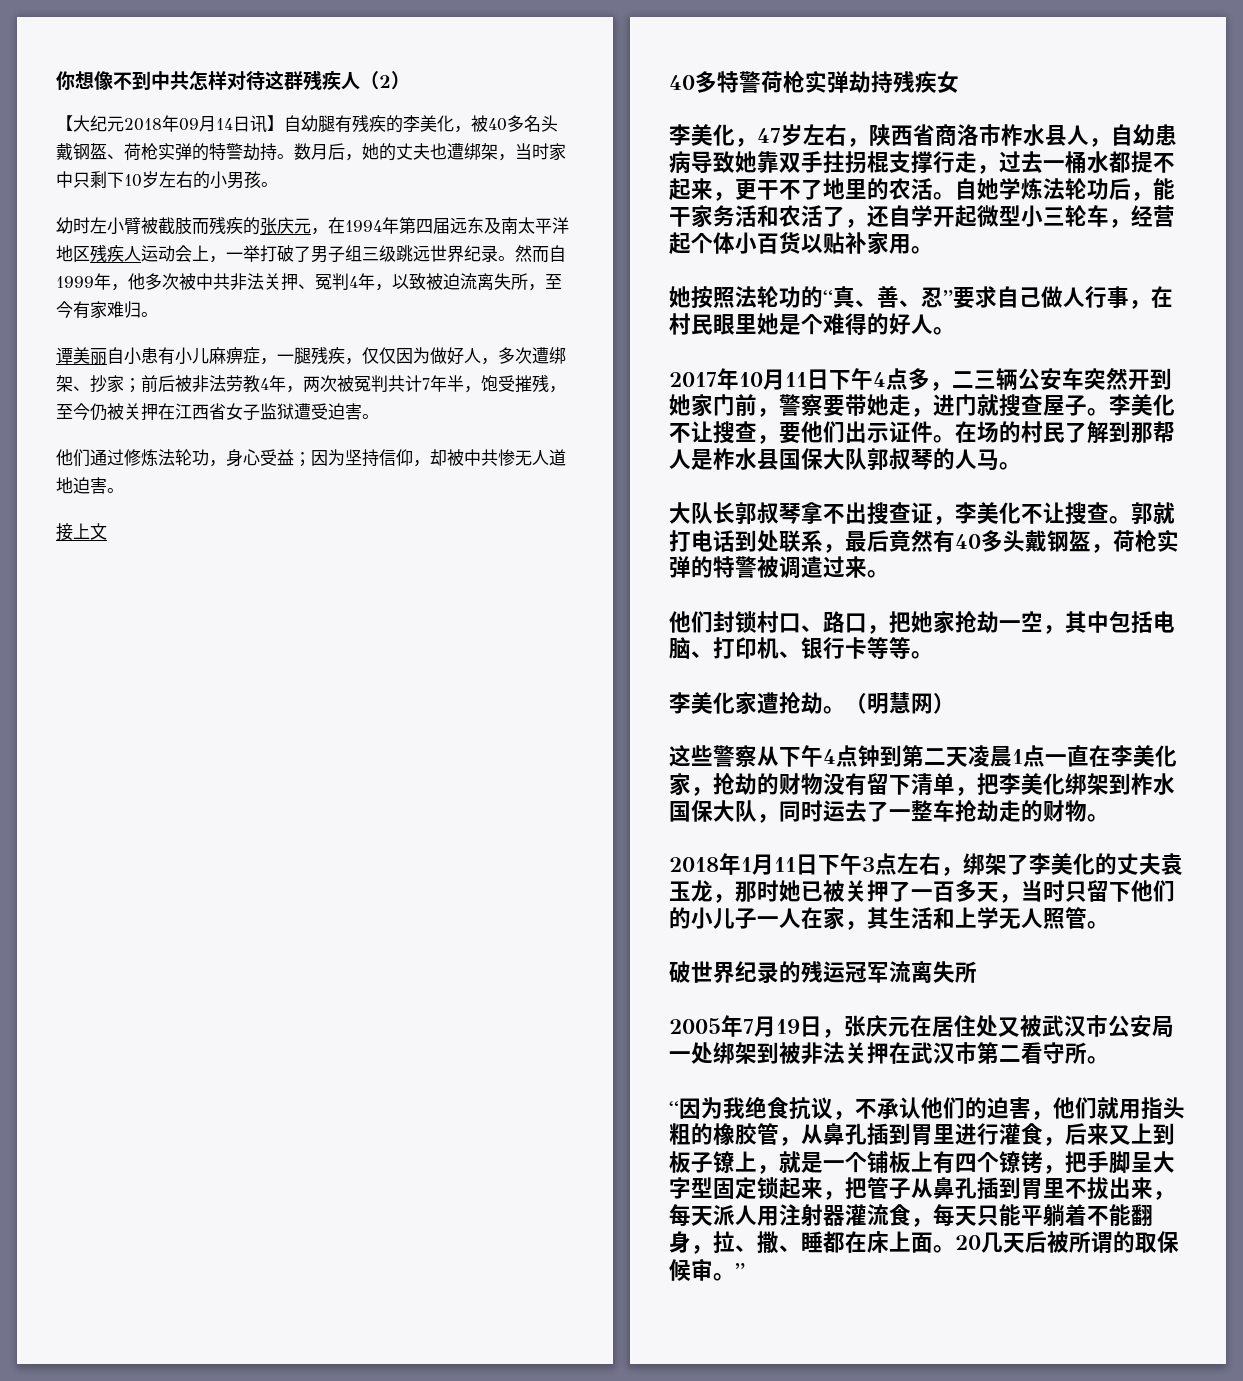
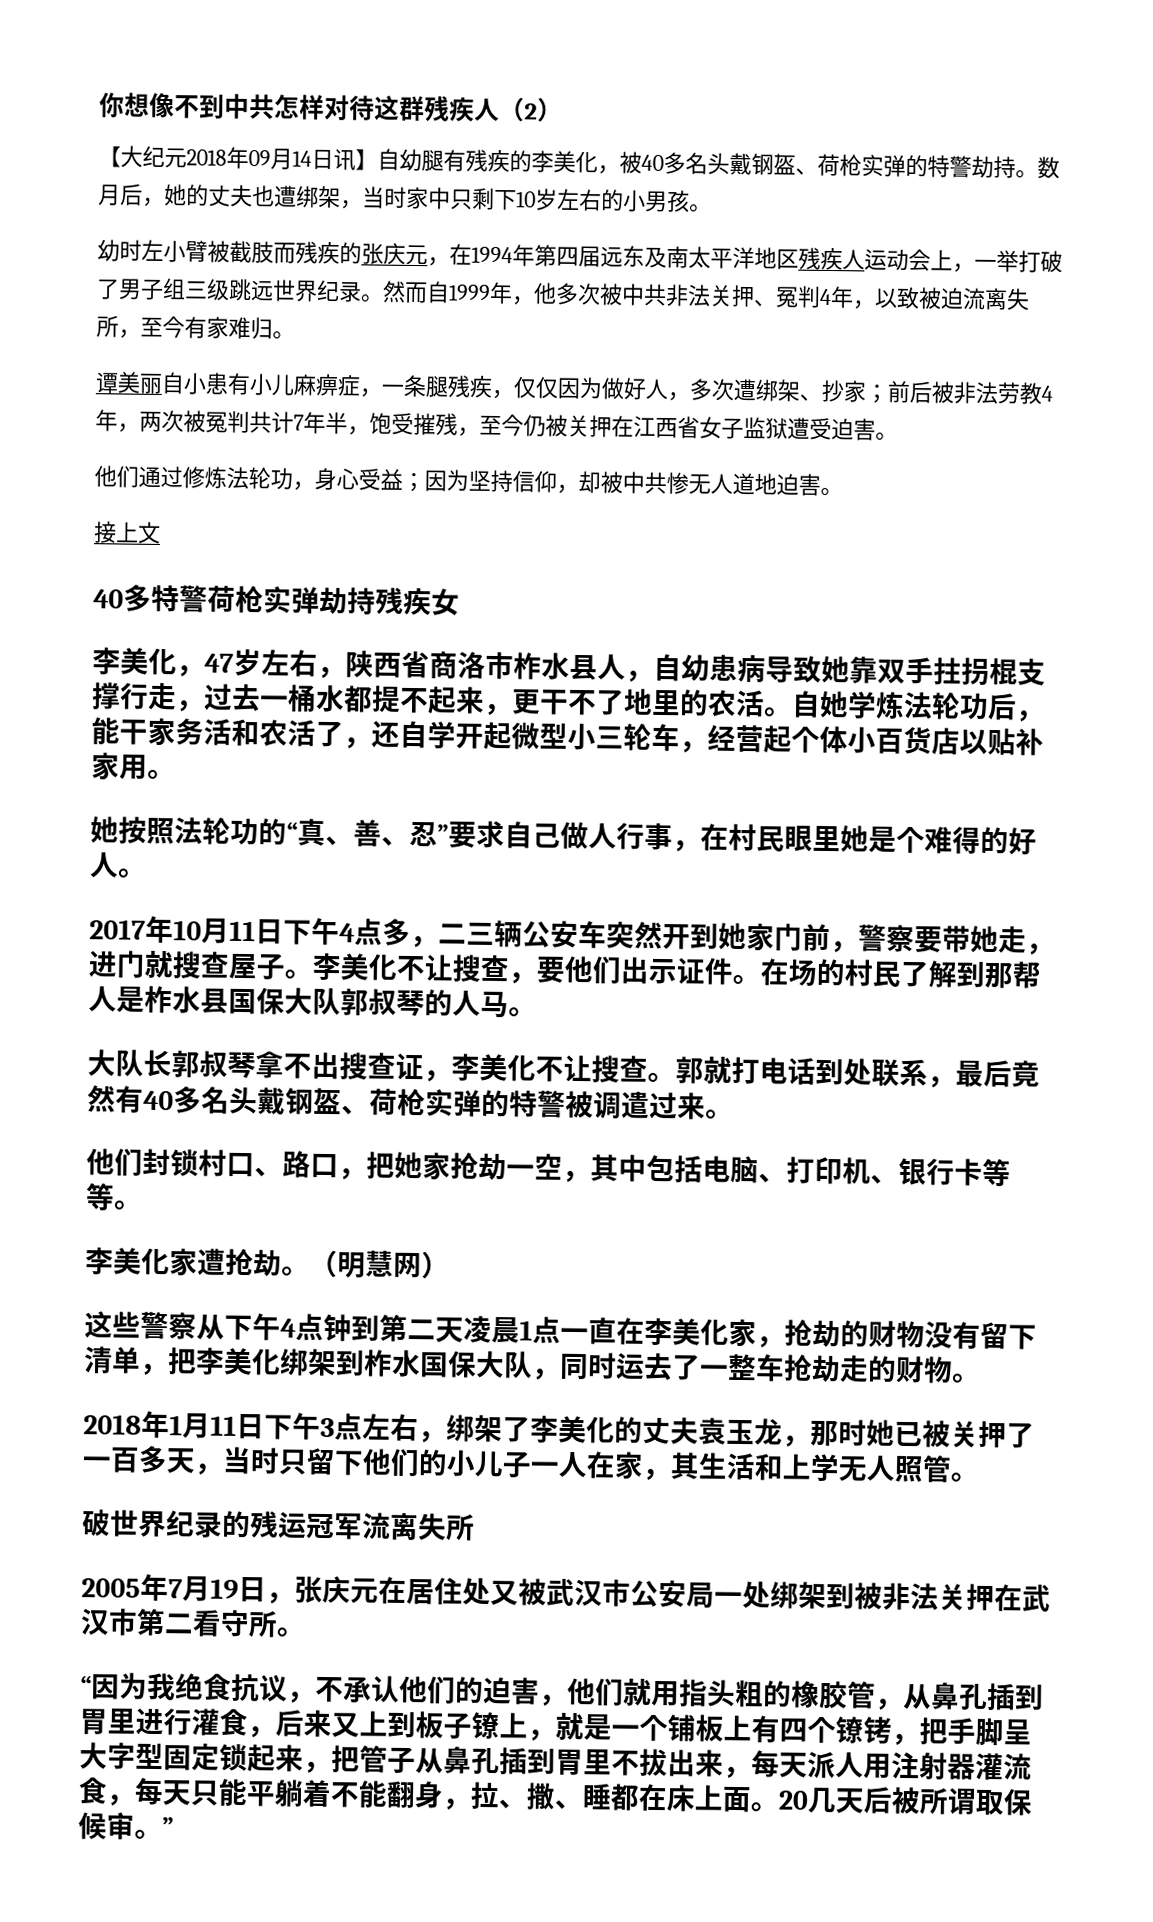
- 谭美丽自小患有小儿麻痹症，一腿残疾，仅仅因为做好人，多次遭绑架、抄家；前后被非法劳教4年，两次被冤判共计7年半，饱受摧残，至今仍被关押在江西省女子监狱遭受迫害。
+ 谭美丽自小患有小儿麻痹症，一条腿残疾，仅仅因为做好人，多次遭绑架、抄家；前后被非法劳教4年，两次被冤判共计7年半，饱受摧残，至今仍被关押在江西省女子监狱遭受迫害。
- 自她学炼法轮功后，能干家务活和农活了，还自学开起微型小三轮车，经营起个体小百货以贴补家用。
+ 自她学炼法轮功后，能干家务活和农活了，还自学开起微型小三轮车，经营起个体小百货店以贴补家用。
- 郭就打电话到处联系，最后竟然有40多头戴钢盔，荷枪实弹的特警被调遣过来。
+ 郭就打电话到处联系，最后竟然有40多名头戴钢盔、荷枪实弹的特警被调遣过来。
- 20几天后被所谓的取保候审。”
+ 20几天后被所谓取保候审。”

